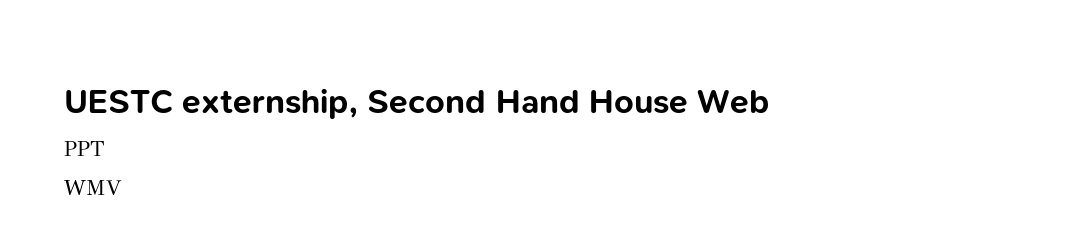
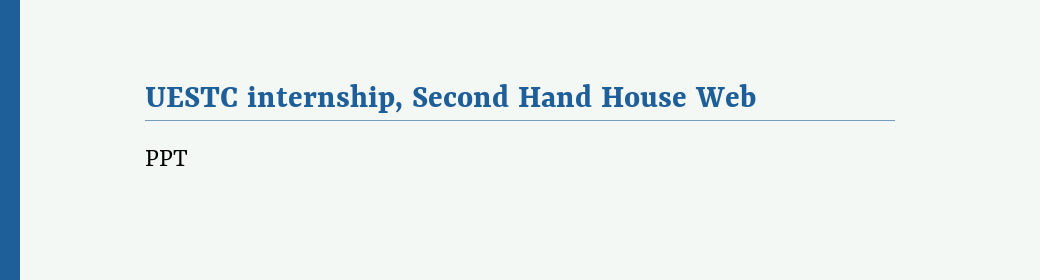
- UESTC externship, Second Hand House Web
+ UESTC internship, Second Hand House Web
- WMV

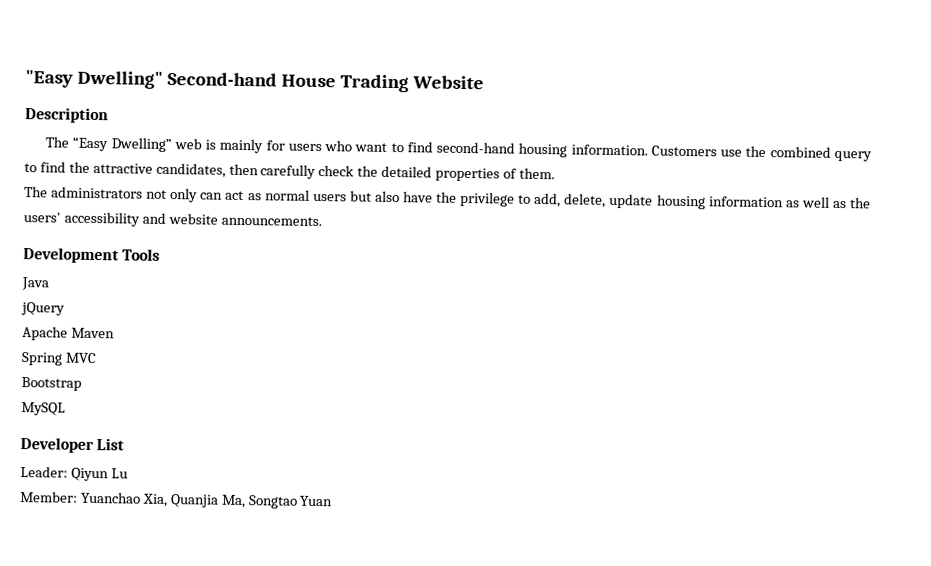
- UESTC internship, Second Hand House Web
- PPT
+ "Easy Dwelling" Second-hand House Trading Website
+ Description
+ The “Easy Dwelling” web is mainly for users who want to find second-hand housing information. Customers use the combined query to find the attractive candidates, then carefully check the detailed properties of them.
+ The administrators not only can act as normal users but also have the privilege to add, delete, update housing information as well as the users' accessibility and website announcements.
+ Development Tools
+ Java
+ jQuery
+ Apache Maven
+ Spring MVC
+ Bootstrap
+ MySQL
+ Developer List
+ Leader: Qiyun Lu
+ Member: Yuanchao Xia, Quanjia Ma, Songtao Yuan

